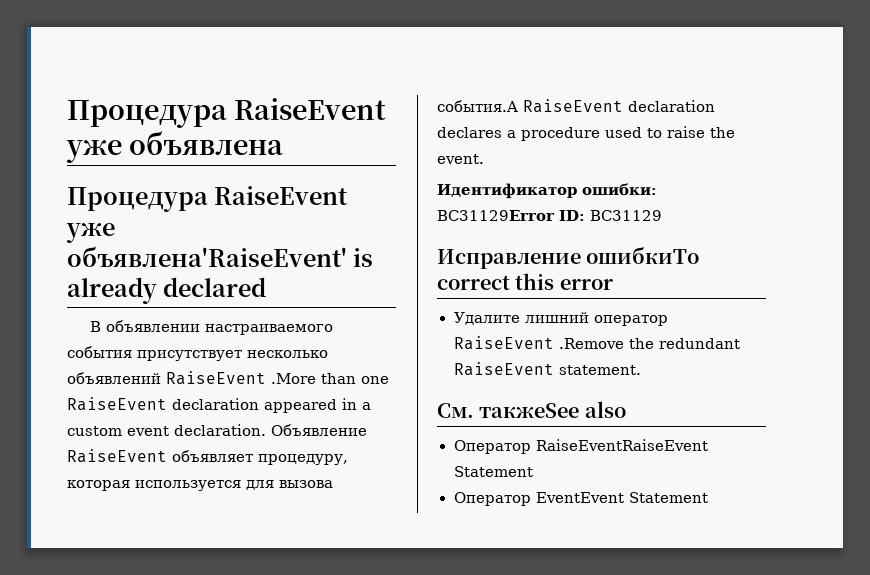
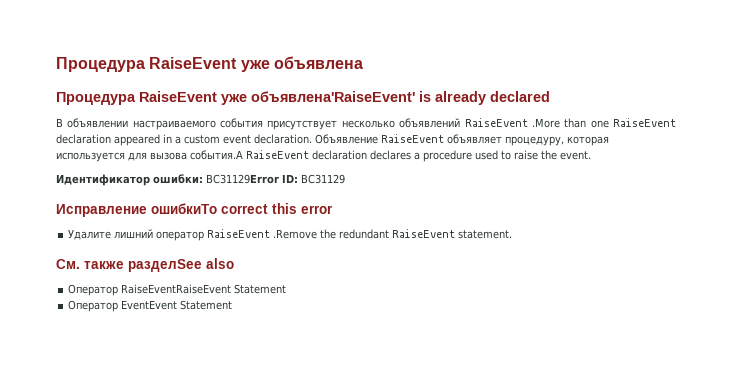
- См. такжеSee also
+ См. также разделSee also

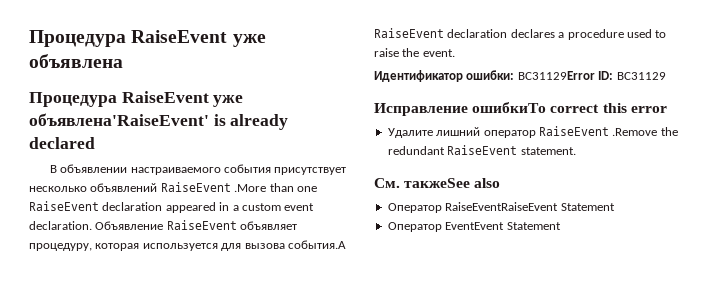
- См. также разделSee also
+ См. такжеSee also

